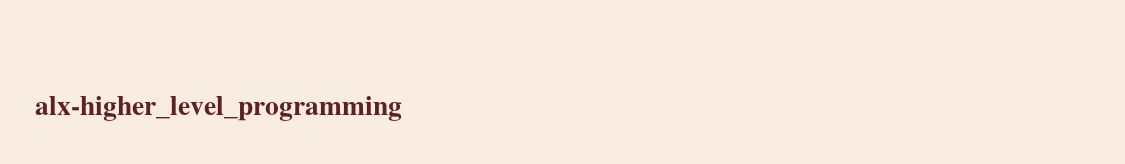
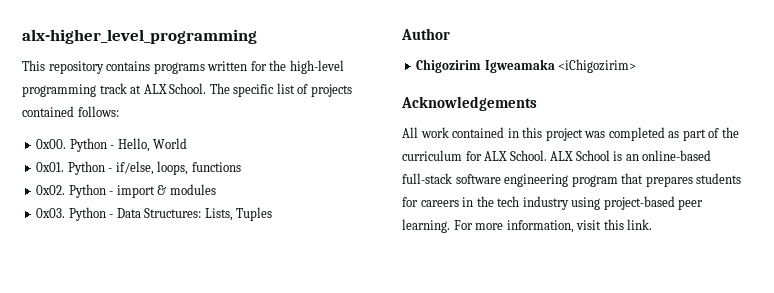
+ This repository contains programs written for the high-level programming track at ALX School. The specific list of projects contained follows:
+ 0x00. Python - Hello, World
+ 0x01. Python - if/else, loops, functions
+ 0x02. Python - import & modules
+ 0x03. Python - Data Structures: Lists, Tuples
+ Author
+ Chigozirim Igweamaka <iChigozirim>
+ Acknowledgements
+ All work contained in this project was completed as part of the curriculum for ALX School. ALX School is an online-based full-stack software engineering program that prepares students for careers in the tech industry using project-based peer learning. For more information, visit this link.

